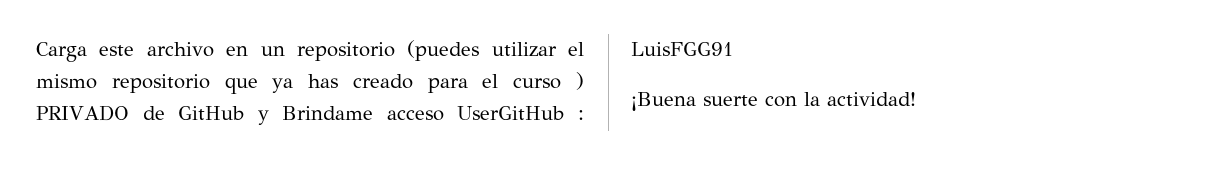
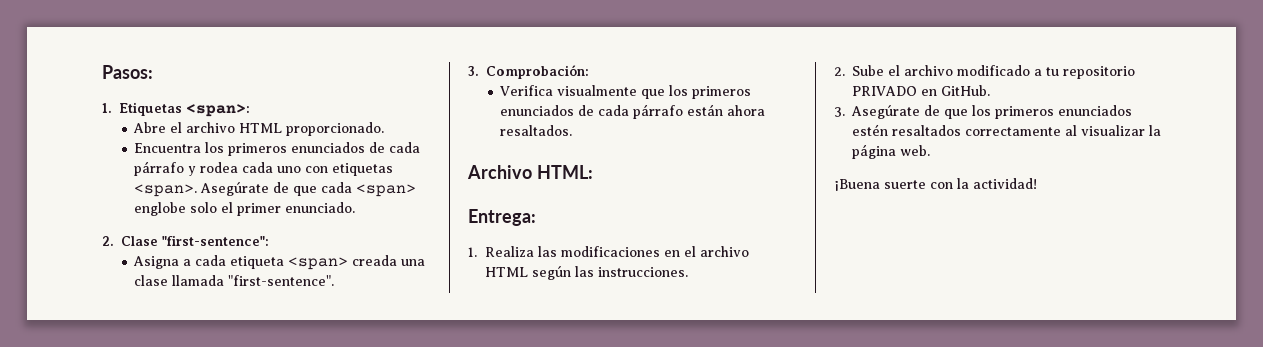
- Carga este archivo en un repositorio (puedes utilizar el mismo repositorio que ya has creado para el curso ) PRIVADO de GitHub y Brindame acceso UserGitHub : LuisFGG91
+ Pasos:
+ 1. Etiquetas <span>:
+ Abre el archivo HTML proporcionado.
+ Encuentra los primeros enunciados de cada párrafo y rodea cada uno con etiquetas <span>. Asegúrate de que cada <span> englobe solo el primer enunciado.
+ 2. Clase "first-sentence":
+ Asigna a cada etiqueta <span> creada una clase llamada "first-sentence".
+ 3. Comprobación:
+ Verifica visualmente que los primeros enunciados de cada párrafo están ahora resaltados.
+ Archivo HTML:
+ Entrega:
+ 1. Realiza las modificaciones en el archivo HTML según las instrucciones.
+ 2. Sube el archivo modificado a tu repositorio PRIVADO en GitHub.
+ 3. Asegúrate de que los primeros enunciados estén resaltados correctamente al visualizar la página web.

